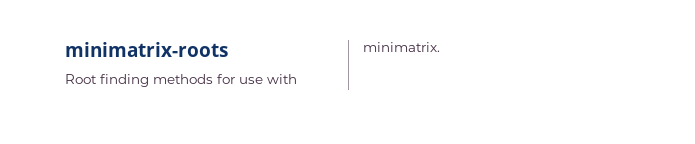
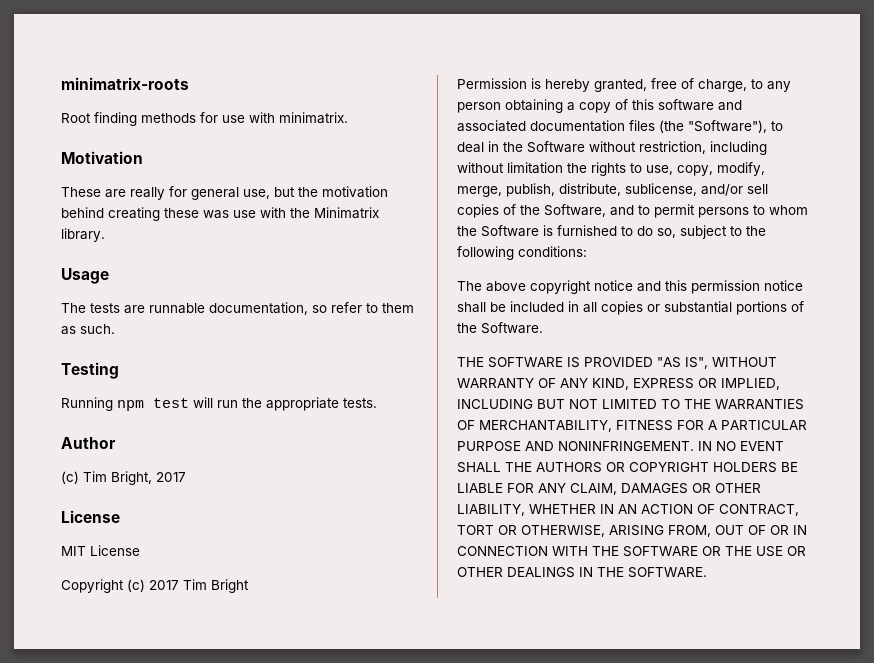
+ Motivation
+ These are really for general use, but the motivation behind creating these was use with the Minimatrix library.
+ Usage
+ The tests are runnable documentation, so refer to them as such.
+ Testing
+ Running npm test will run the appropriate tests.
+ Author
+ (c) Tim Bright, 2017
+ License
+ MIT License
+ Copyright (c) 2017 Tim Bright
+ Permission is hereby granted, free of charge, to any person obtaining a copy of this software and associated documentation files (the "Software"), to deal in the Software without restriction, including without limitation the rights to use, copy, modify, merge, publish, distribute, sublicense, and/or sell copies of the Software, and to permit persons to whom the Software is furnished to do so, subject to the following conditions:
+ The above copyright notice and this permission notice shall be included in all copies or substantial portions of the Software.
+ THE SOFTWARE IS PROVIDED "AS IS", WITHOUT WARRANTY OF ANY KIND, EXPRESS OR IMPLIED, INCLUDING BUT NOT LIMITED TO THE WARRANTIES OF MERCHANTABILITY, FITNESS FOR A PARTICULAR PURPOSE AND NONINFRINGEMENT. IN NO EVENT SHALL THE AUTHORS OR COPYRIGHT HOLDERS BE LIABLE FOR ANY CLAIM, DAMAGES OR OTHER LIABILITY, WHETHER IN AN ACTION OF CONTRACT, TORT OR OTHERWISE, ARISING FROM, OUT OF OR IN CONNECTION WITH THE SOFTWARE OR THE USE OR OTHER DEALINGS IN THE SOFTWARE.

